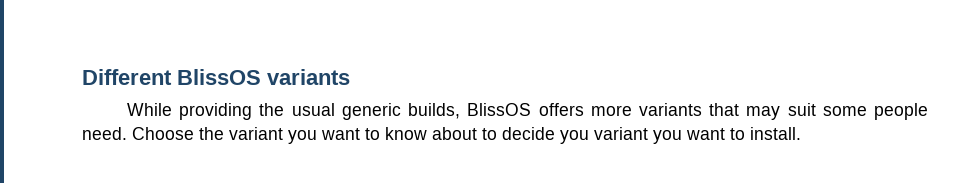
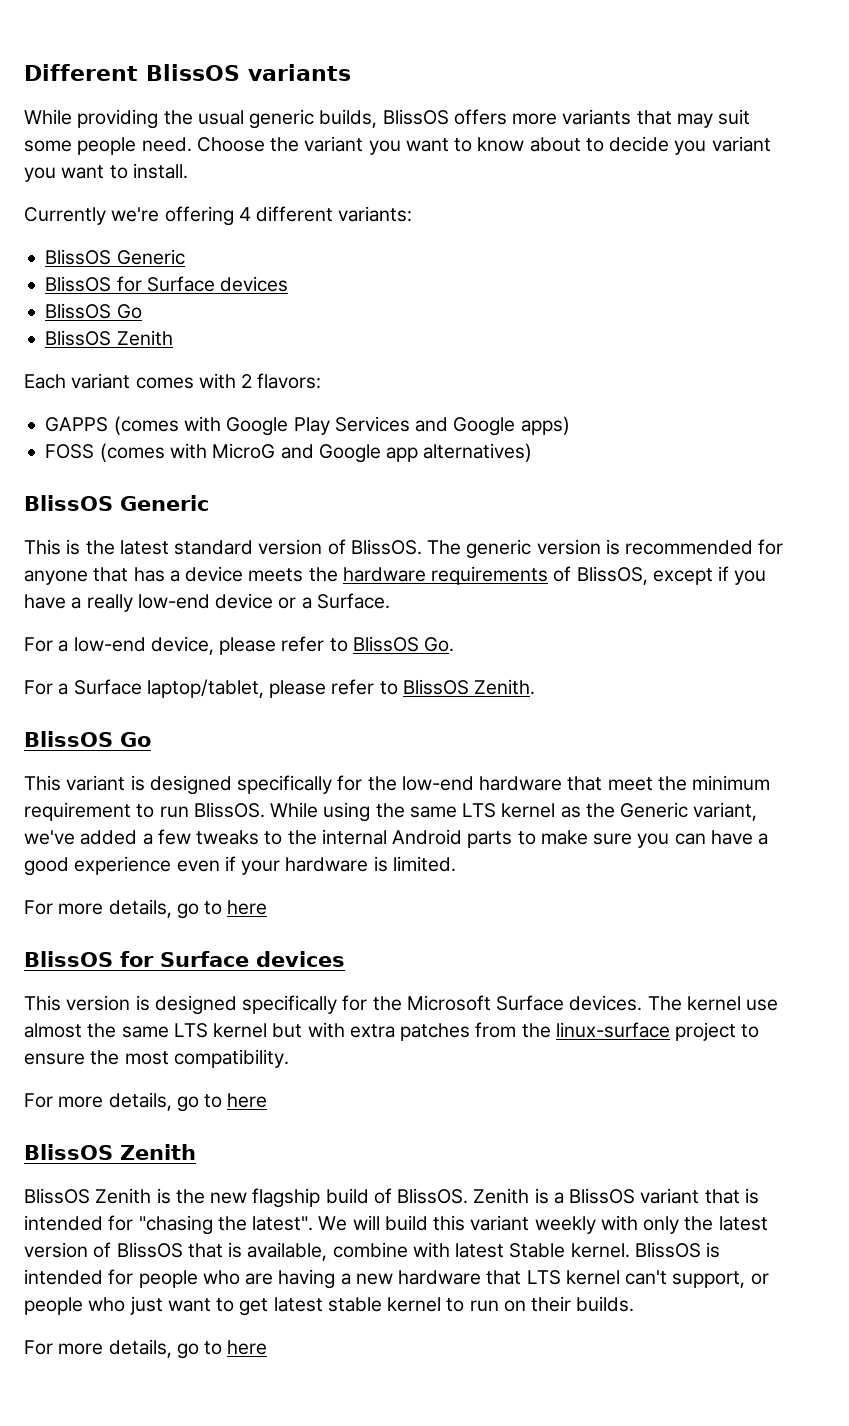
+ Currently we're offering 4 different variants:
+ BlissOS Generic
+ BlissOS for Surface devices
+ BlissOS Go
+ BlissOS Zenith
+ Each variant comes with 2 flavors:
+ GAPPS (comes with Google Play Services and Google apps)
+ FOSS (comes with MicroG and Google app alternatives)
+ BlissOS Generic
+ This is the latest standard version of BlissOS. The generic version is recommended for anyone that has a device meets the hardware requirements of BlissOS, except if you have a really low-end device or a Surface.
+ For a low-end device, please refer to BlissOS Go.
+ For a Surface laptop/tablet, please refer to BlissOS Zenith.
+ BlissOS Go
+ This variant is designed specifically for the low-end hardware that meet the minimum requirement to run BlissOS. While using the same LTS kernel as the Generic variant, we've added a few tweaks to the internal Android parts to make sure you can have a good experience even if your hardware is limited.
+ For more details, go to here
+ BlissOS for Surface devices
+ This version is designed specifically for the Microsoft Surface devices. The kernel use almost the same LTS kernel but with extra patches from the linux-surface project to ensure the most compatibility.
+ For more details, go to here
+ BlissOS Zenith
+ BlissOS Zenith is the new flagship build of BlissOS. Zenith is a BlissOS variant that is intended for "chasing the latest". We will build this variant weekly with only the latest version of BlissOS that is available, combine with latest Stable kernel. BlissOS is intended for people who are having a new hardware that LTS kernel can't support, or people who just want to get latest stable kernel to run on their builds.
+ For more details, go to here

